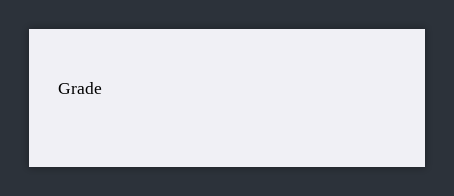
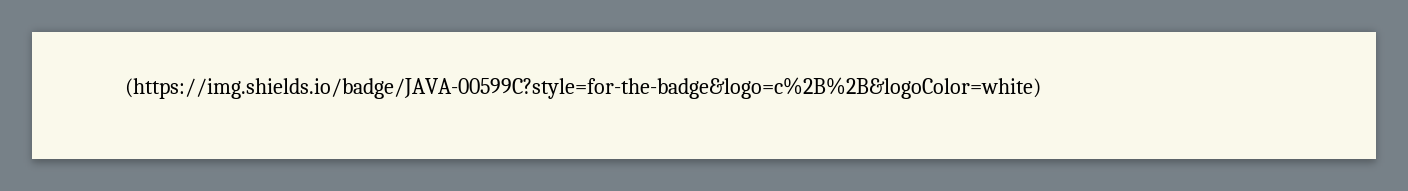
- Grade
+ (https://img.shields.io/badge/JAVA-00599C?style=for-the-badge&logo=c%2B%2B&logoColor=white)

